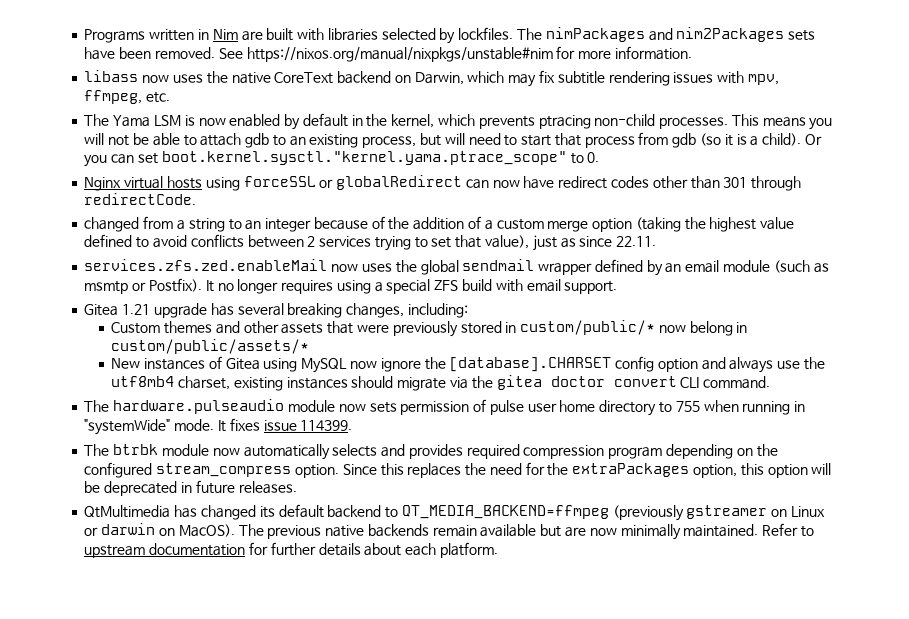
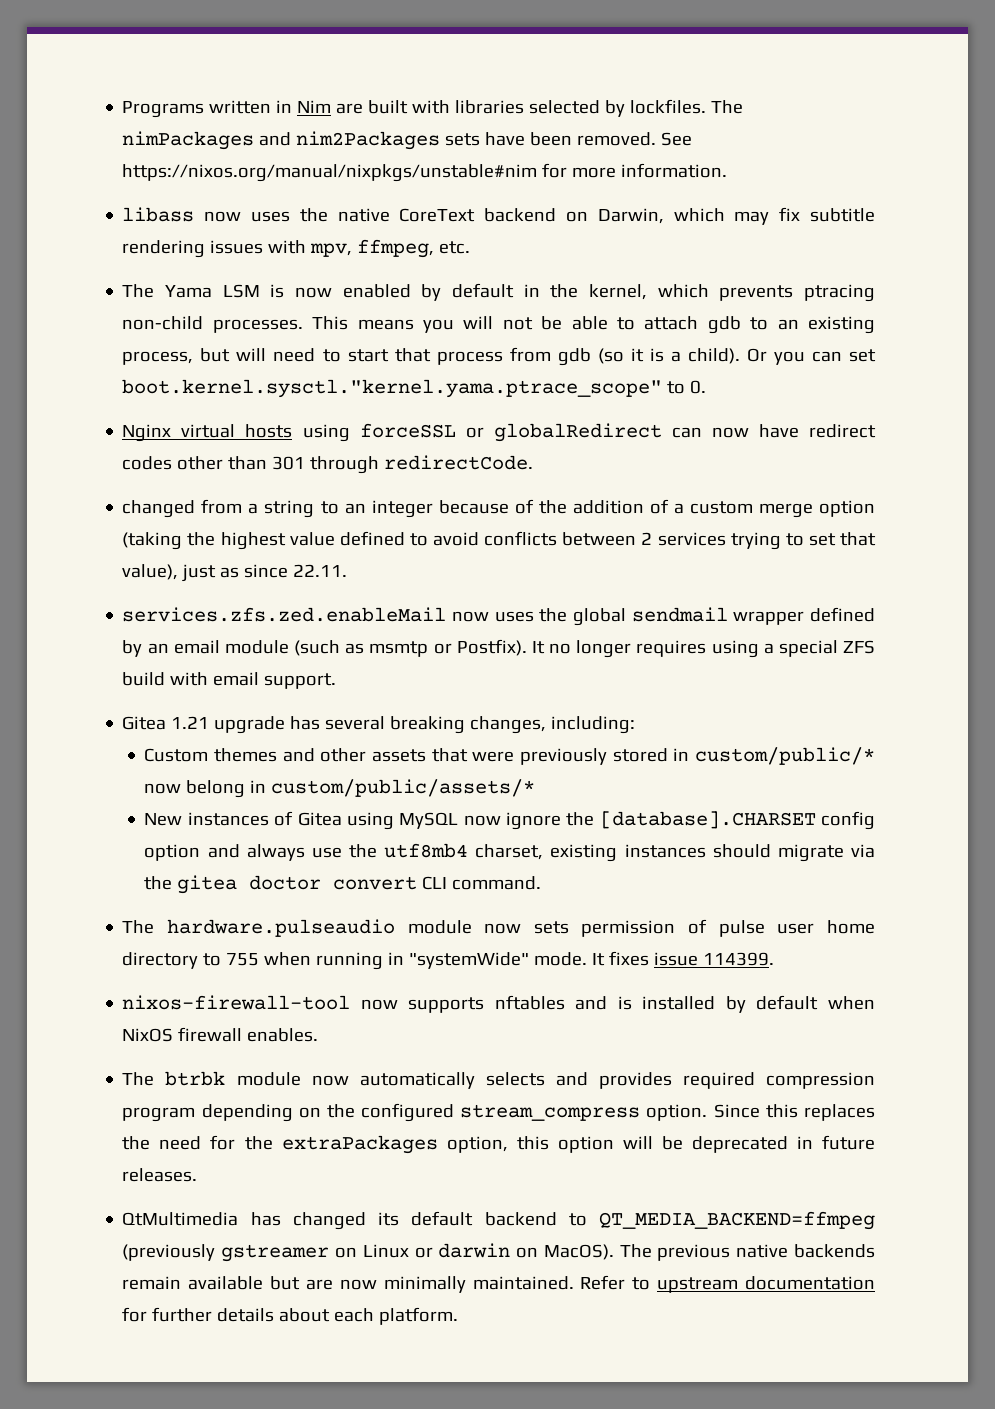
+ nixos-firewall-tool now supports nftables and is installed by default when NixOS firewall enables.

